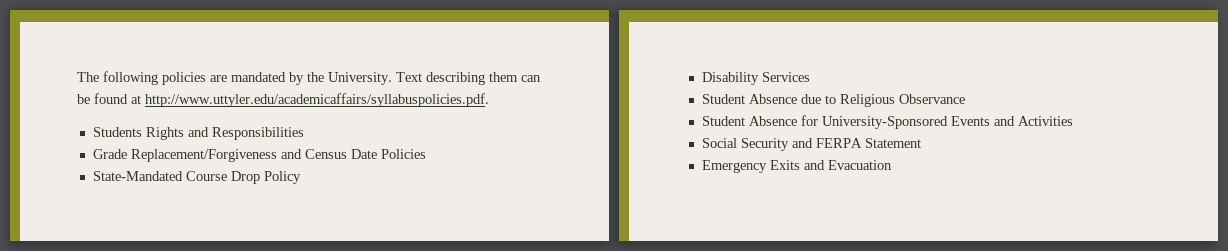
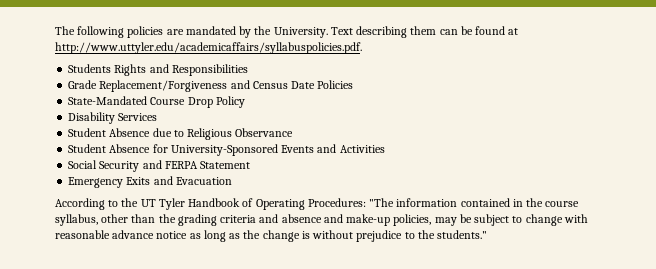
+ According to the UT Tyler Handbook of Operating Procedures: "The information contained in the course syllabus, other than the grading criteria and absence and make-up policies, may be subject to change with reasonable advance notice as long as the change is without prejudice to the students."

